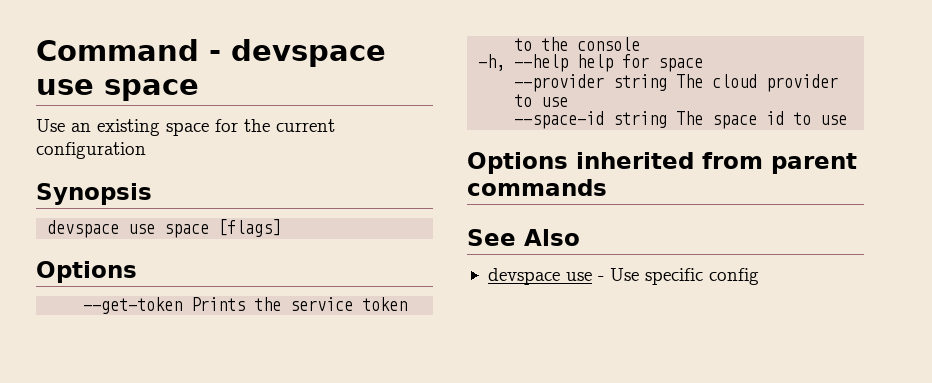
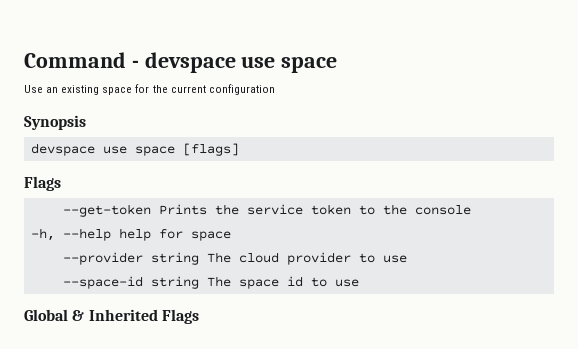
  devspace use space [flags]
- Options
+ Flags
- Options inherited from parent commands
- See Also
- devspace use - Use specific config
+ Global & Inherited Flags

